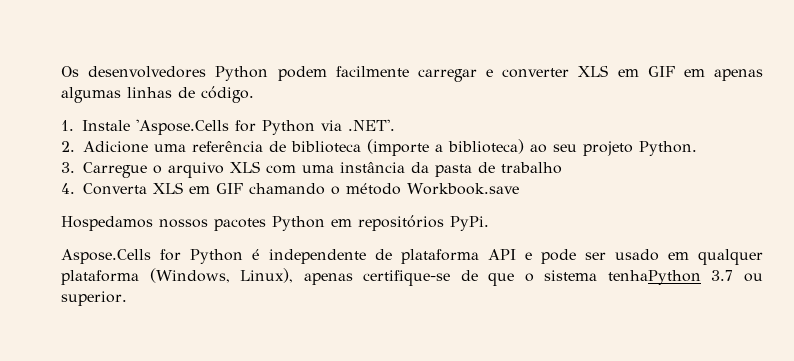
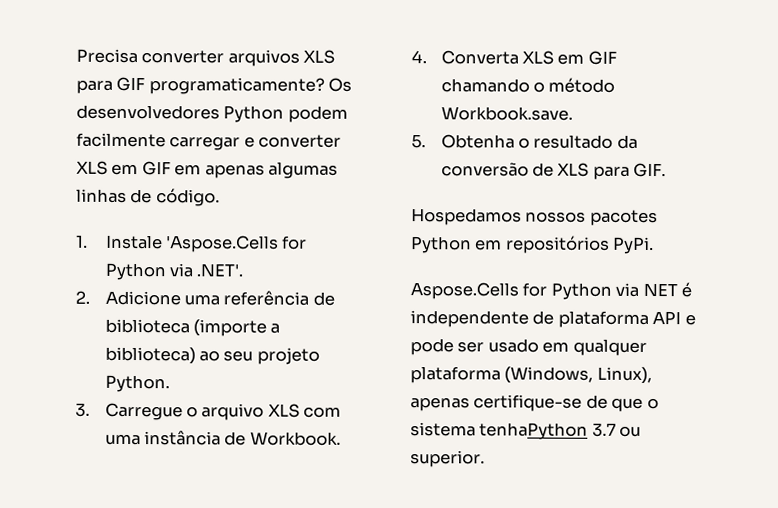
+ Precisa converter arquivos XLS para GIF programaticamente?
- 3. Carregue o arquivo XLS com uma instância da pasta de trabalho
+ 3. Carregue o arquivo XLS com uma instância de Workbook.
- 4. Converta XLS em GIF chamando o método Workbook.save
+ 4. Converta XLS em GIF chamando o método Workbook.save.
+ 5. Obtenha o resultado da conversão de XLS para GIF.
- Aspose.Cells for Python é independente de plataforma API e pode ser usado em qualquer plataforma (Windows, Linux), apenas certifique-se de que o sistema tenhaPython 3.7 ou superior.
+ Aspose.Cells for Python via NET é independente de plataforma API e pode ser usado em qualquer plataforma (Windows, Linux), apenas certifique-se de que o sistema tenhaPython 3.7 ou superior.

